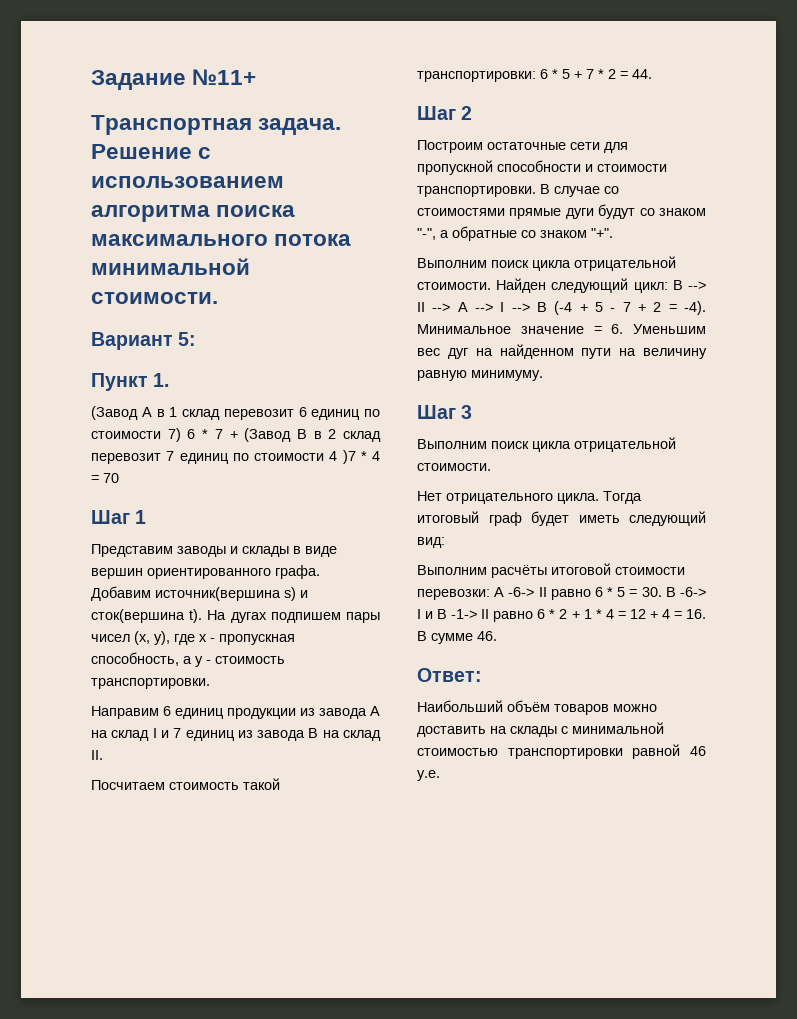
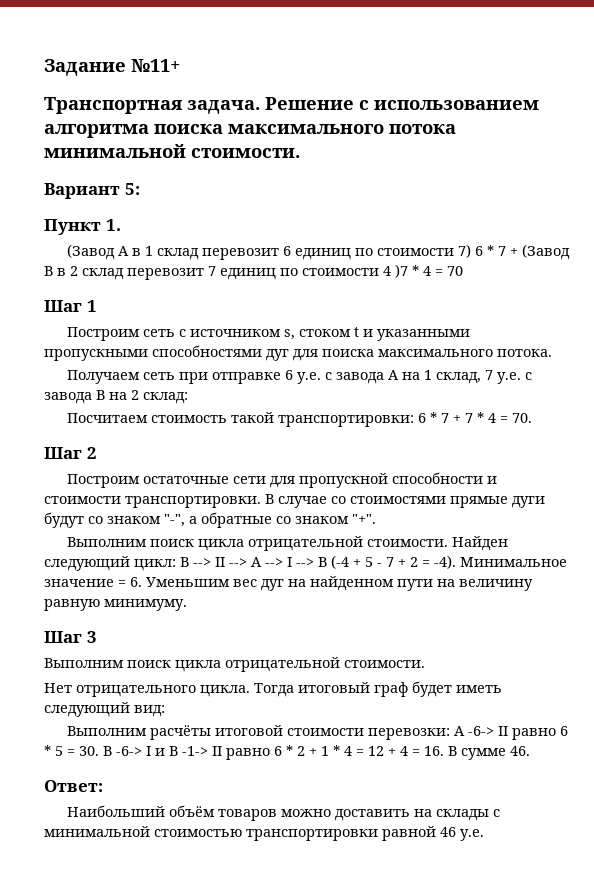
- Представим заводы и склады в виде вершин ориентированного графа. Добавим источник(вершина s) и сток(вершина t). На дугах подпишем пары чисел (x, y), где x - пропускная способность, а y - стоимость транспортировки.
- Направим 6 единиц продукции из завода А на склад I и 7 единиц из завода B на склад II.
+ Построим сеть с источником s, стоком t и указанными пропускными способностями дуг для поиска максимального потока.
+ Получаем сеть при отправке 6 у.е. с завода А на 1 склад, 7 у.е. с завода B на 2 склад:
- Посчитаем стоимость такой транспортировки: 6 * 5 + 7 * 2 = 44.
+ Посчитаем стоимость такой транспортировки: 6 * 7 + 7 * 4 = 70.

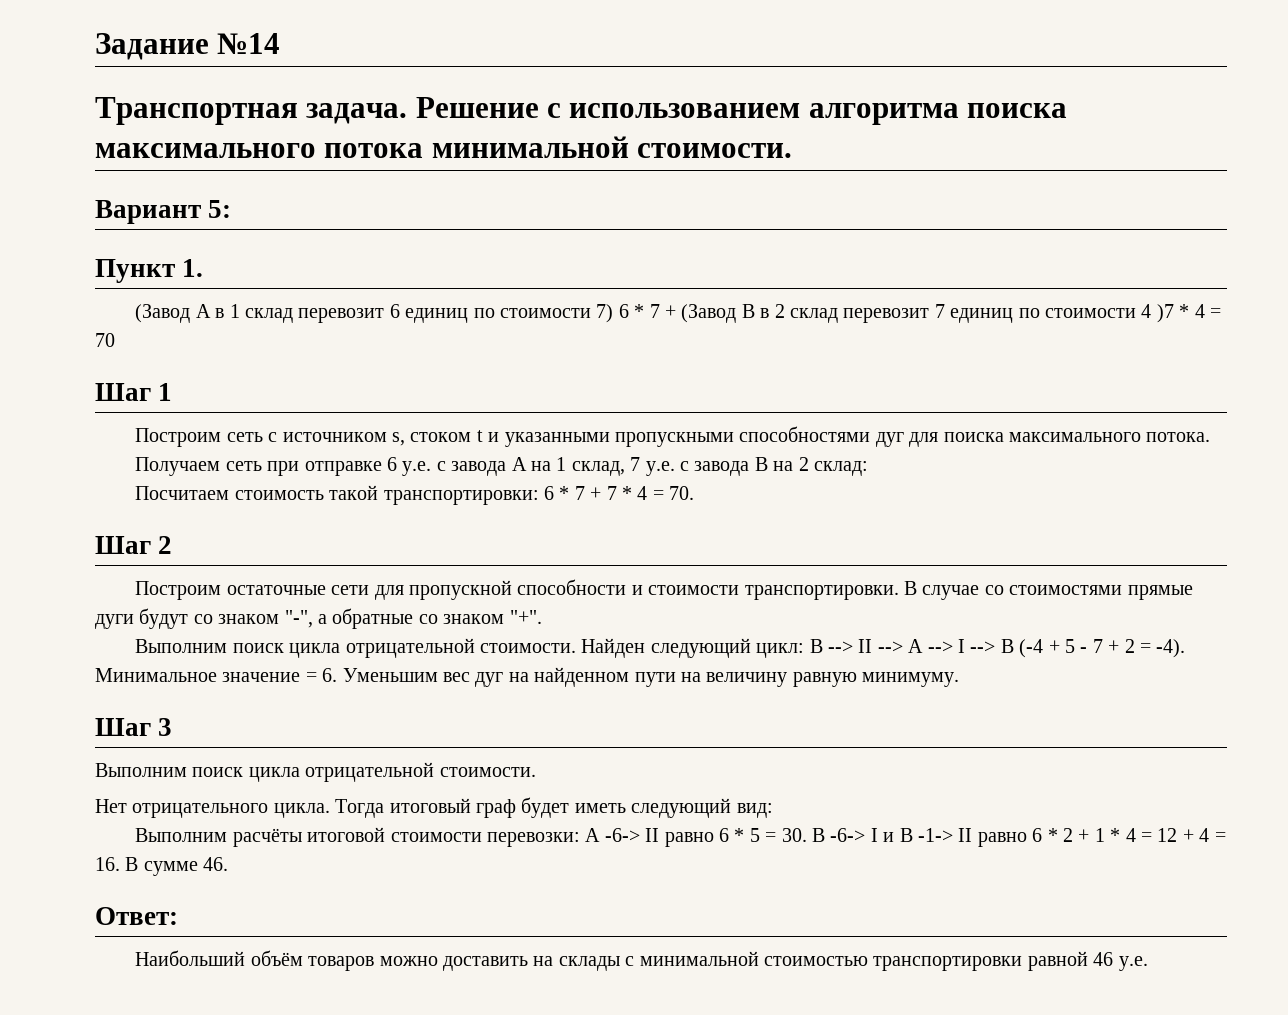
- Задание №11+
+ Задание №14

